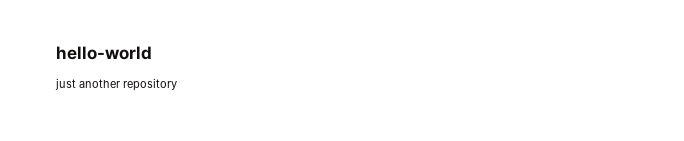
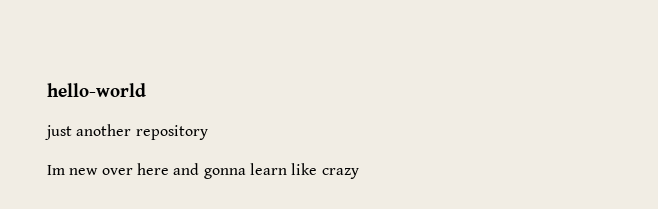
+ Im new over here and gonna learn like crazy

